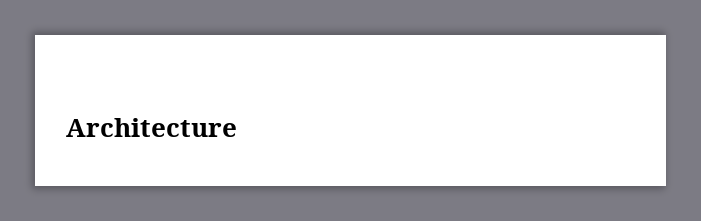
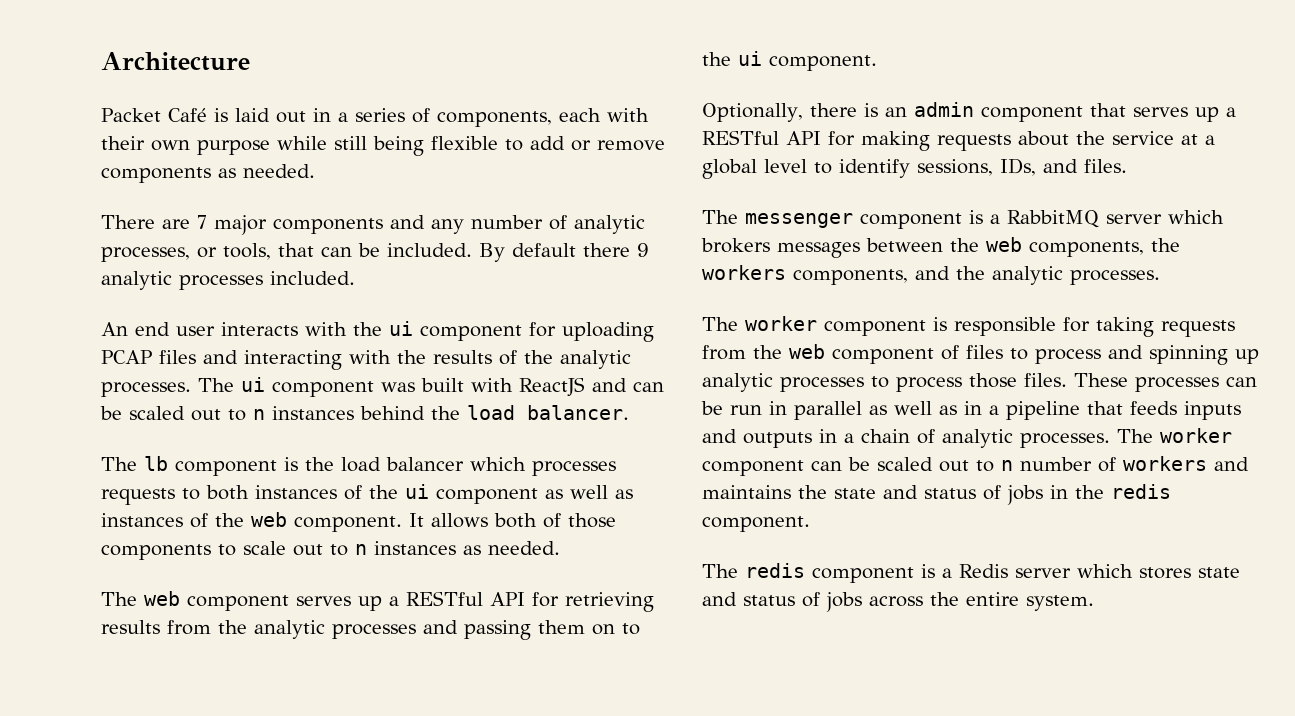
+ Packet Café is laid out in a series of components, each with their own purpose while still being flexible to add or remove components as needed.
+ There are 7 major components and any number of analytic processes, or tools, that can be included. By default there 9 analytic processes included.
+ An end user interacts with the ui component for uploading PCAP files and interacting with the results of the analytic processes. The ui component was built with ReactJS and can be scaled out to n instances behind the load balancer.
+ The lb component is the load balancer which processes requests to both instances of the ui component as well as instances of the web component. It allows both of those components to scale out to n instances as needed.
+ The web component serves up a RESTful API for retrieving results from the analytic processes and passing them on to the ui component.
+ Optionally, there is an admin component that serves up a RESTful API for making requests about the service at a global level to identify sessions, IDs, and files.
+ The messenger component is a RabbitMQ server which brokers messages between the web components, the workers components, and the analytic processes.
+ The worker component is responsible for taking requests from the web component of files to process and spinning up analytic processes to process those files. These processes can be run in parallel as well as in a pipeline that feeds inputs and outputs in a chain of analytic processes. The worker component can be scaled out to n number of workers and maintains the state and status of jobs in the redis component.
+ The redis component is a Redis server which stores state and status of jobs across the entire system.

